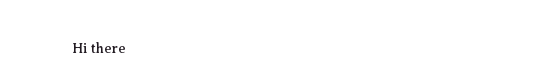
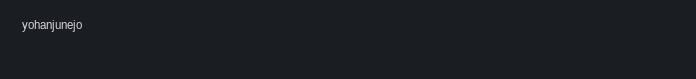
- Hi there
+ yohanjunejo

